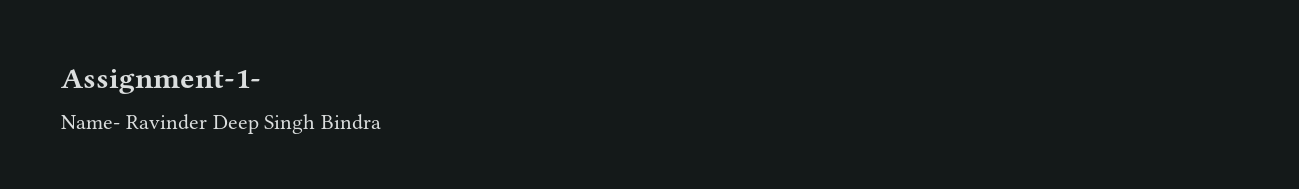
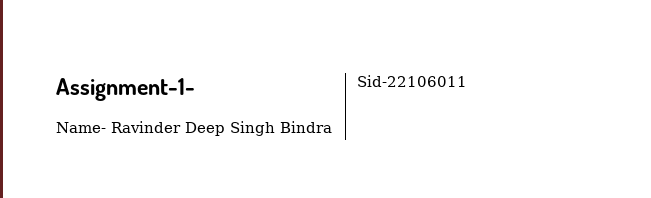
- Name- Ravinder Deep Singh Bindra
+ Name- Ravinder Deep Singh Bindra Sid-22106011

